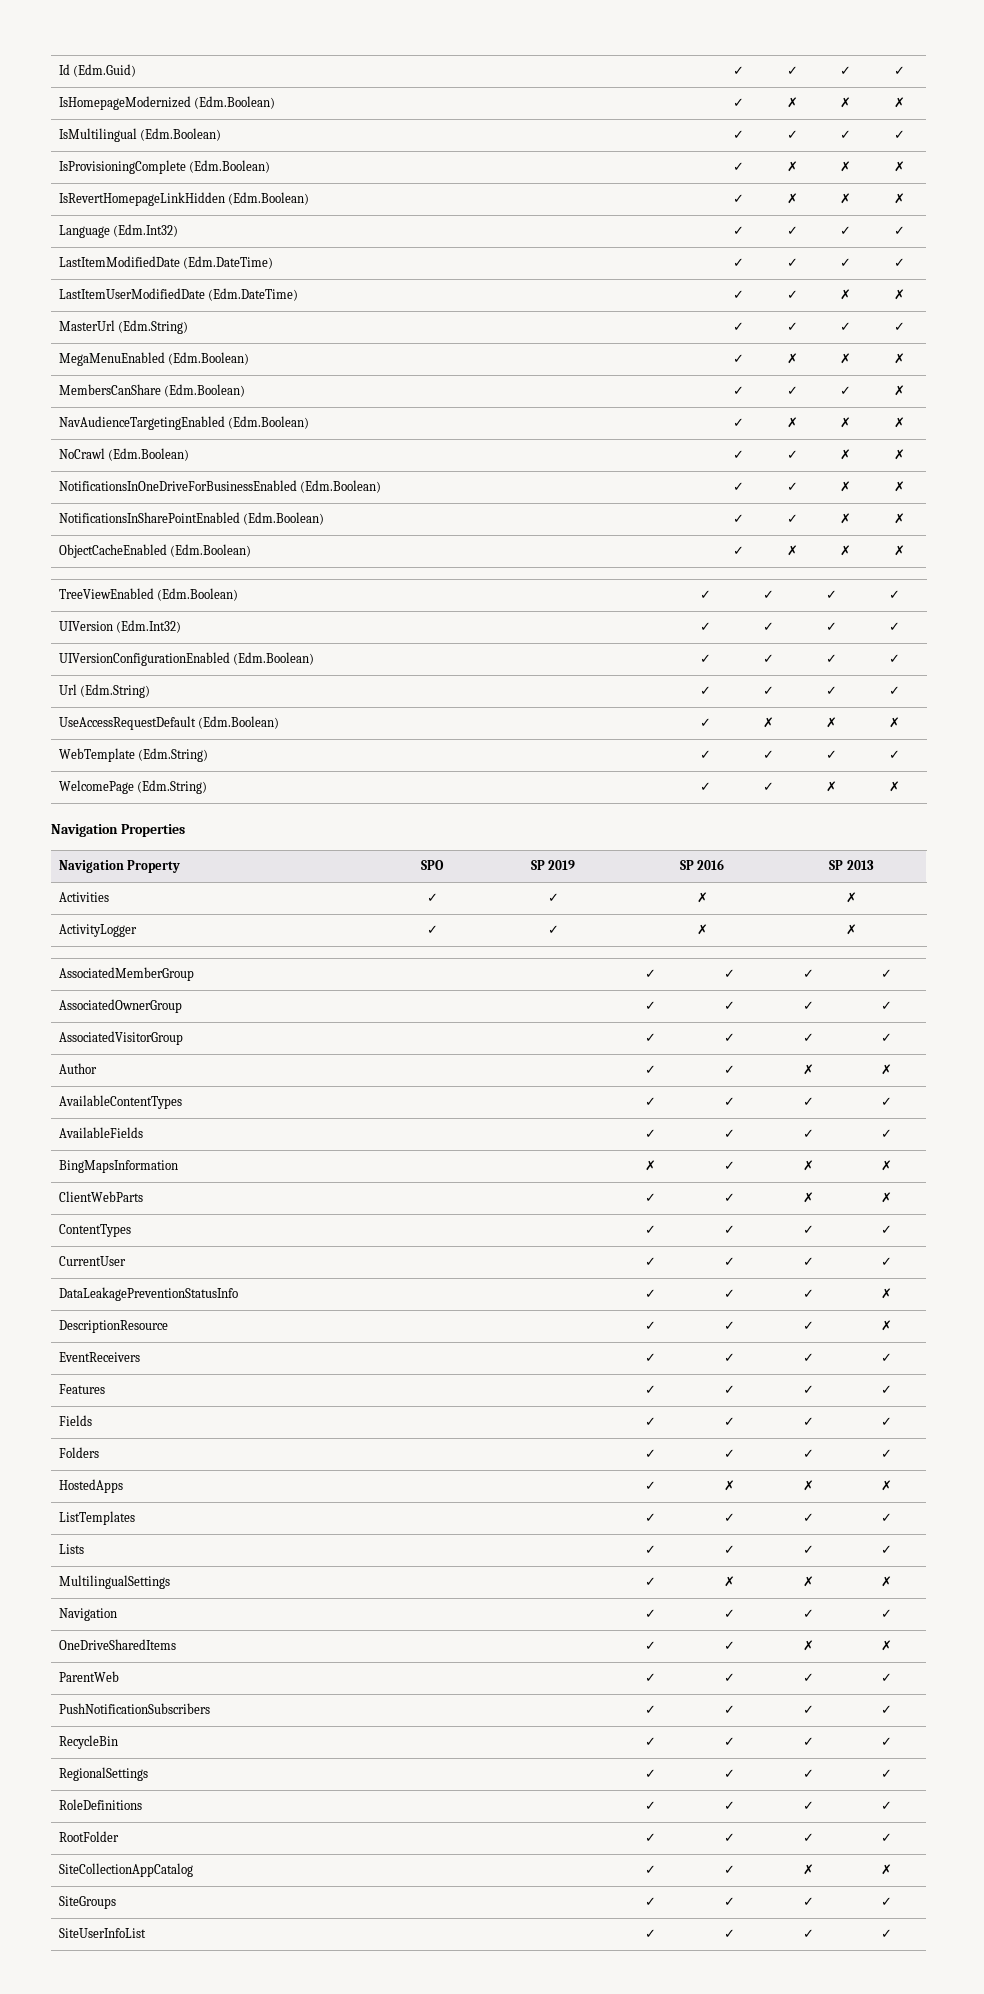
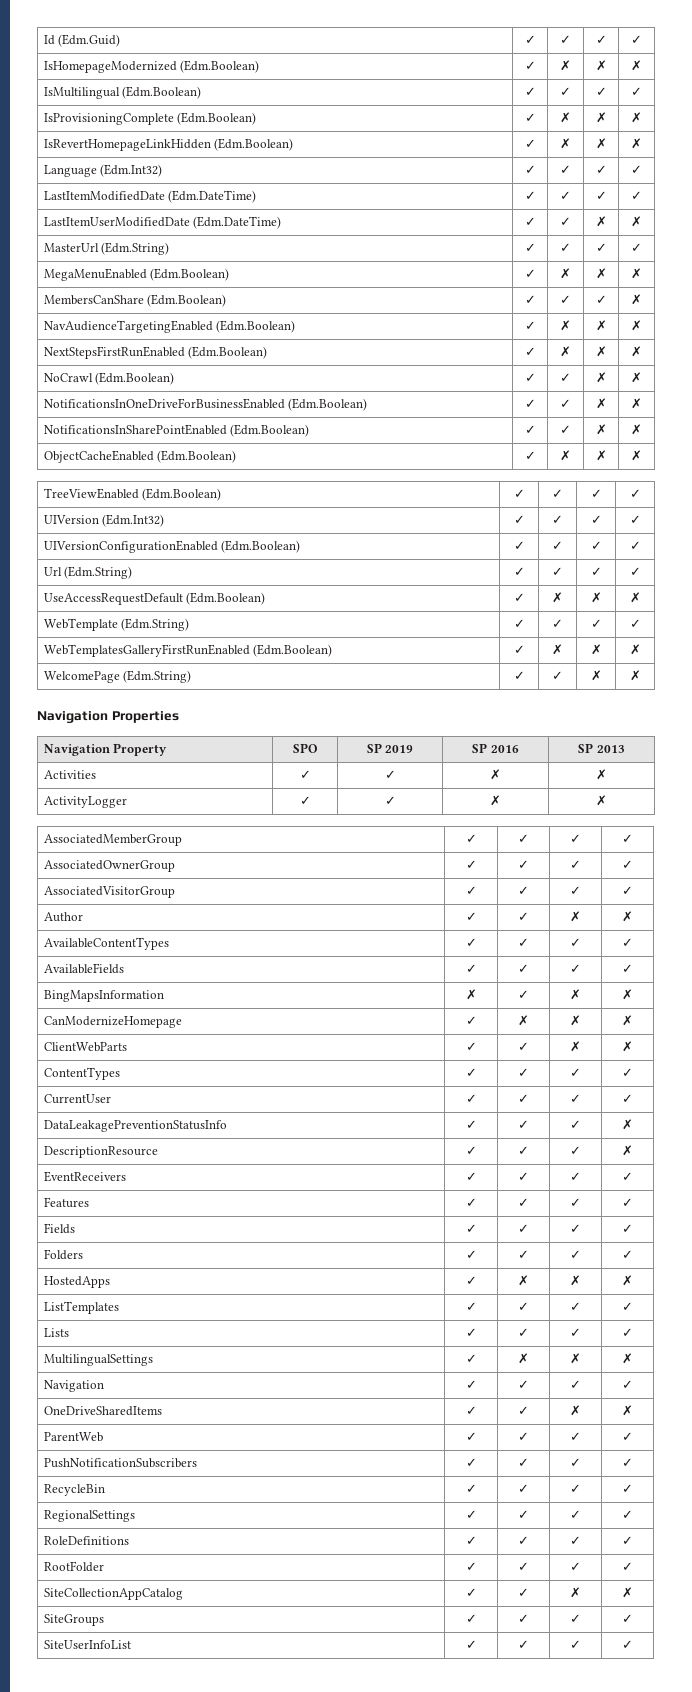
+ NextStepsFirstRunEnabled (Edm.Boolean) | ✓ | ✗ | ✗ | ✗
+ WebTemplatesGalleryFirstRunEnabled (Edm.Boolean) | ✓ | ✗ | ✗ | ✗
+ CanModernizeHomepage | ✓ | ✗ | ✗ | ✗

